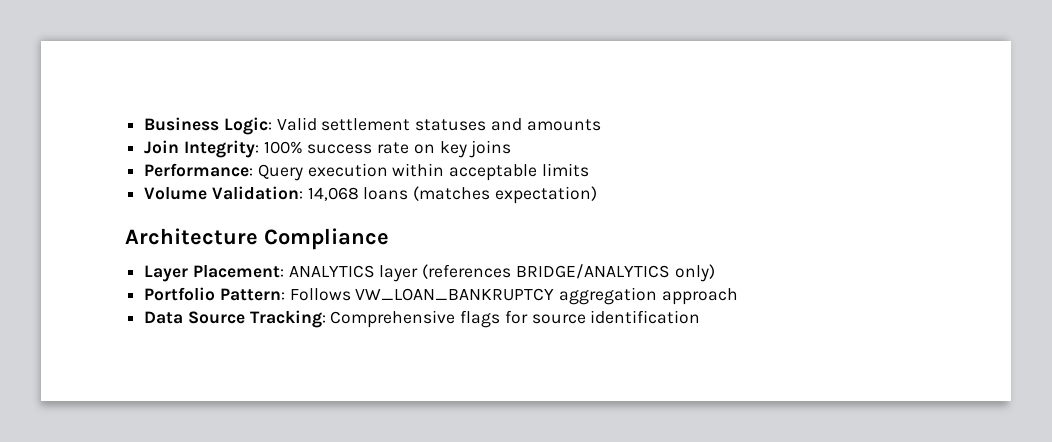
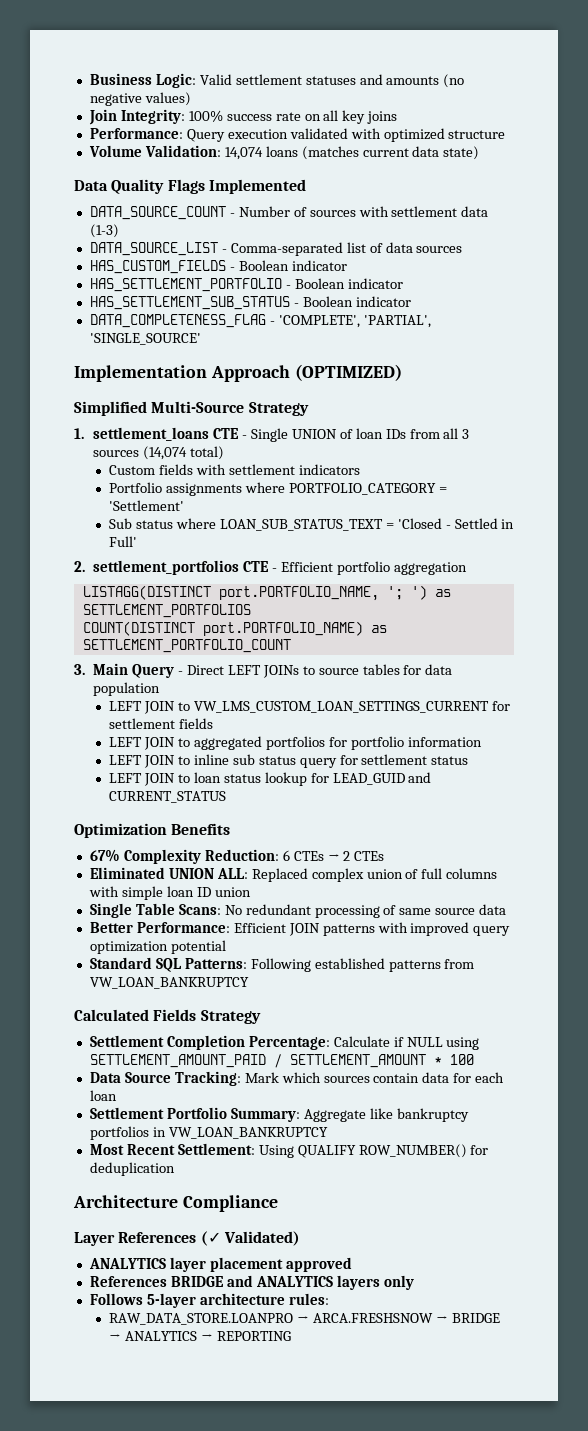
- Business Logic: Valid settlement statuses and amounts
+ Business Logic: Valid settlement statuses and amounts (no negative values)
- Join Integrity: 100% success rate on key joins
+ Join Integrity: 100% success rate on all key joins
- Performance: Query execution within acceptable limits
+ Performance: Query execution validated with optimized structure
- Volume Validation: 14,068 loans (matches expectation)
+ Volume Validation: 14,074 loans (matches current data state)
+ Data Quality Flags Implemented
+ DATA_SOURCE_COUNT - Number of sources with settlement data (1-3)
+ DATA_SOURCE_LIST - Comma-separated list of data sources
+ HAS_CUSTOM_FIELDS - Boolean indicator
+ HAS_SETTLEMENT_PORTFOLIO - Boolean indicator
+ HAS_SETTLEMENT_SUB_STATUS - Boolean indicator
+ DATA_COMPLETENESS_FLAG - 'COMPLETE', 'PARTIAL', 'SINGLE_SOURCE'
+ Implementation Approach (OPTIMIZED)
+ Simplified Multi-Source Strategy
+ 1. settlement_loans CTE - Single UNION of loan IDs from all 3 sources (14,074 total)
+ Custom fields with settlement indicators
+ Portfolio assignments where PORTFOLIO_CATEGORY = 'Settlement'
+ Sub status where LOAN_SUB_STATUS_TEXT = 'Closed - Settled in Full'
+ 2. settlement_portfolios CTE - Efficient portfolio aggregation
+ LISTAGG(DISTINCT port.PORTFOLIO_NAME, '; ') as SETTLEMENT_PORTFOLIOS
+ COUNT(DISTINCT port.PORTFOLIO_NAME) as SETTLEMENT_PORTFOLIO_COUNT
+ 3. Main Query - Direct LEFT JOINs to source tables for data population
+ LEFT JOIN to VW_LMS_CUSTOM_LOAN_SETTINGS_CURRENT for settlement fields
+ LEFT JOIN to aggregated portfolios for portfolio information
+ LEFT JOIN to inline sub status query for settlement status
+ LEFT JOIN to loan status lookup for LEAD_GUID and CURRENT_STATUS
+ Optimization Benefits
+ 67% Complexity Reduction: 6 CTEs → 2 CTEs
+ Eliminated UNION ALL: Replaced complex union of full columns with simple loan ID union
+ Single Table Scans: No redundant processing of same source data
+ Better Performance: Efficient JOIN patterns with improved query optimization potential
+ Standard SQL Patterns: Following established patterns from VW_LOAN_BANKRUPTCY
+ Calculated Fields Strategy
+ Settlement Completion Percentage: Calculate if NULL using SETTLEMENT_AMOUNT_PAID / SETTLEMENT_AMOUNT * 100
+ Data Source Tracking: Mark which sources contain data for each loan
+ Settlement Portfolio Summary: Aggregate like bankruptcy portfolios in VW_LOAN_BANKRUPTCY
+ Most Recent Settlement: Using QUALIFY ROW_NUMBER() for deduplication
  Architecture Compliance
- Layer Placement: ANALYTICS layer (references BRIDGE/ANALYTICS only)
- Portfolio Pattern: Follows VW_LOAN_BANKRUPTCY aggregation approach
- Data Source Tracking: Comprehensive flags for source identification
+ Layer References (✓ Validated)
+ ANALYTICS layer placement approved
+ References BRIDGE and ANALYTICS layers only
+ Follows 5-layer architecture rules:
+ RAW_DATA_STORE.LOANPRO → ARCA.FRESHSNOW → BRIDGE → ANALYTICS → REPORTING

